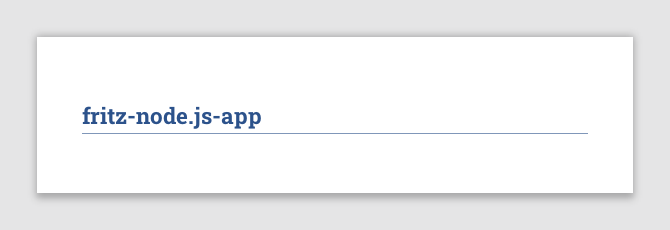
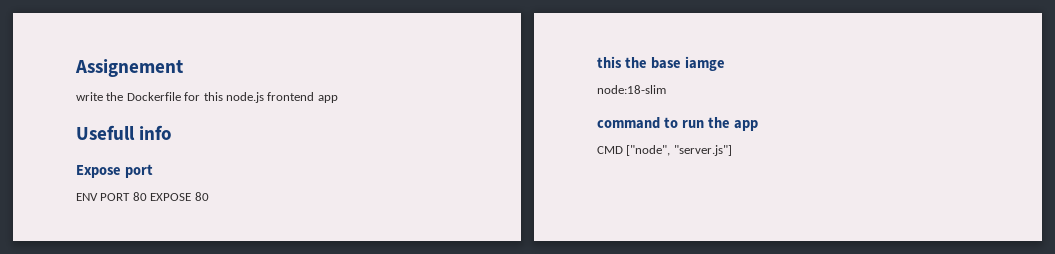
- fritz-node.js-app
+ Assignement
+ write the Dockerfile for this node.js frontend app
+ Usefull info
+ Expose port
+ ENV PORT 80 EXPOSE 80
+ this the base iamge
+ node:18-slim
+ command to run the app
+ CMD ["node", "server.js"]

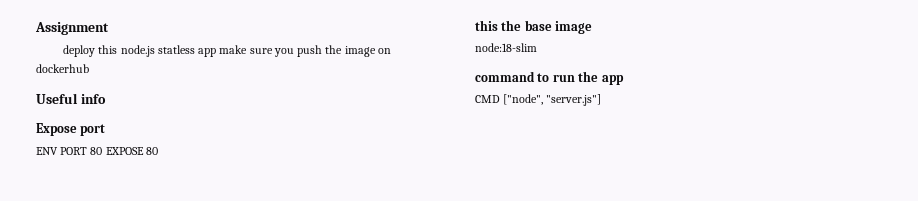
- Assignement
- write the Dockerfile for this node.js frontend app
- Usefull info
+ Assignment
+ deploy this node.js statless app make sure you push the image on dockerhub
+ Useful info
- this the base iamge
+ this the base image

